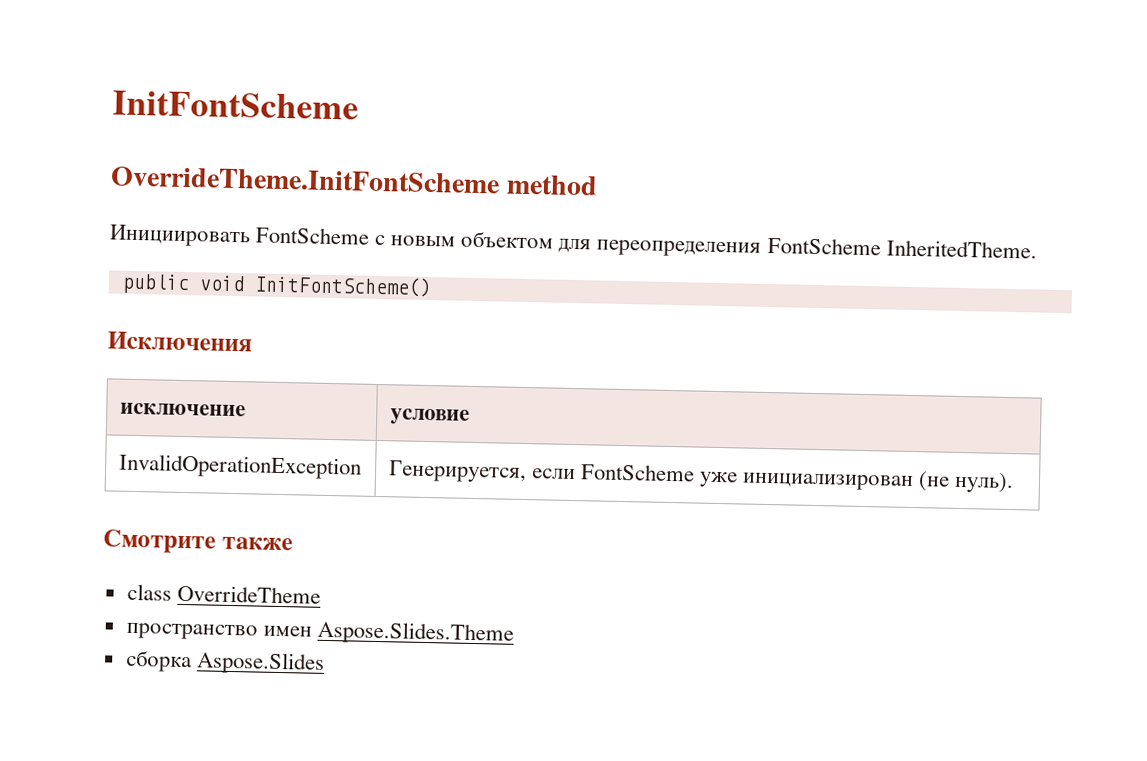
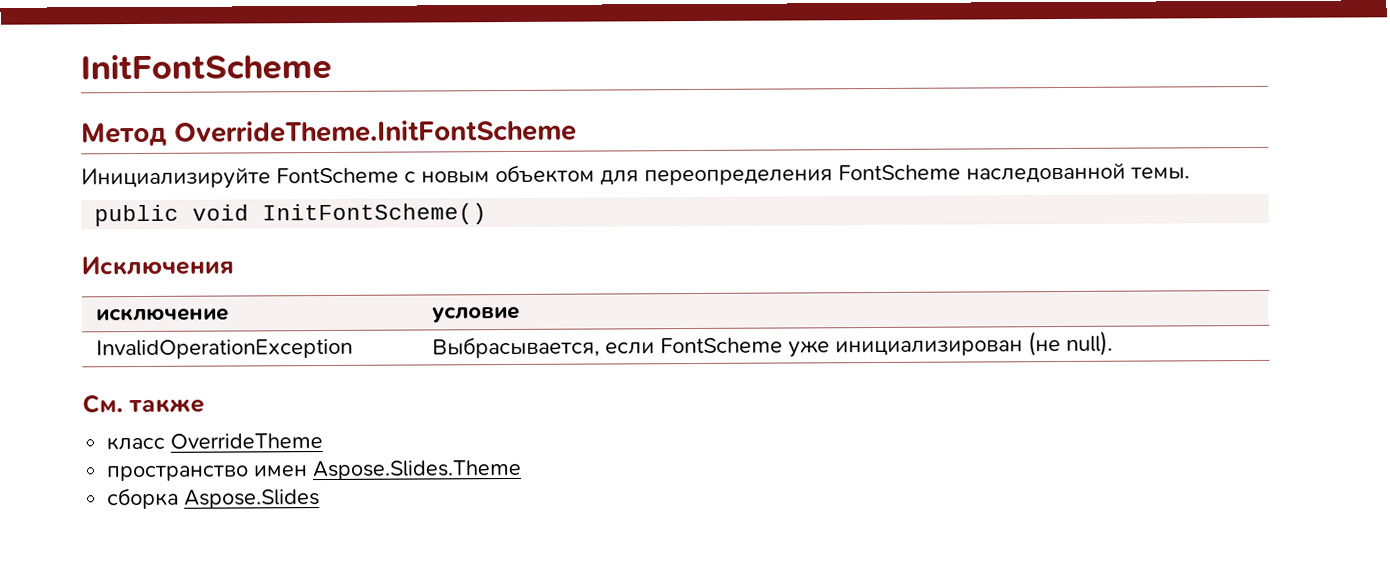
- OverrideTheme.InitFontScheme method
- Инициировать FontScheme с новым объектом для переопределения FontScheme InheritedTheme.
+ Метод OverrideTheme.InitFontScheme
+ Инициализируйте FontScheme с новым объектом для переопределения FontScheme наследованной темы.
- InvalidOperationException | Генерируется, если FontScheme уже инициализирован (не нуль).
- Смотрите также
+ InvalidOperationException | Выбрасывается, если FontScheme уже инициализирован (не null).
+ См. также
- class OverrideTheme
+ класс OverrideTheme

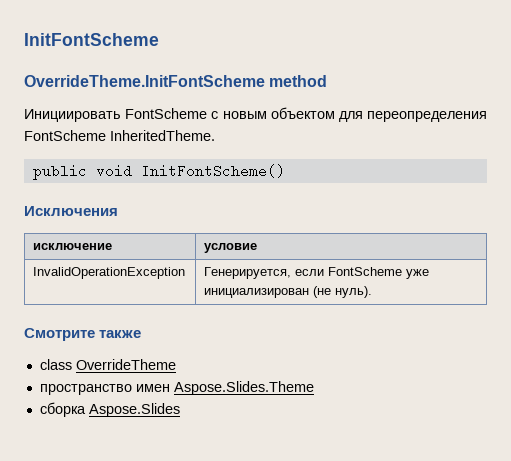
- Метод OverrideTheme.InitFontScheme
- Инициализируйте FontScheme с новым объектом для переопределения FontScheme наследованной темы.
+ OverrideTheme.InitFontScheme method
+ Инициировать FontScheme с новым объектом для переопределения FontScheme InheritedTheme.
- InvalidOperationException | Выбрасывается, если FontScheme уже инициализирован (не null).
- См. также
+ InvalidOperationException | Генерируется, если FontScheme уже инициализирован (не нуль).
+ Смотрите также
- класс OverrideTheme
+ class OverrideTheme

